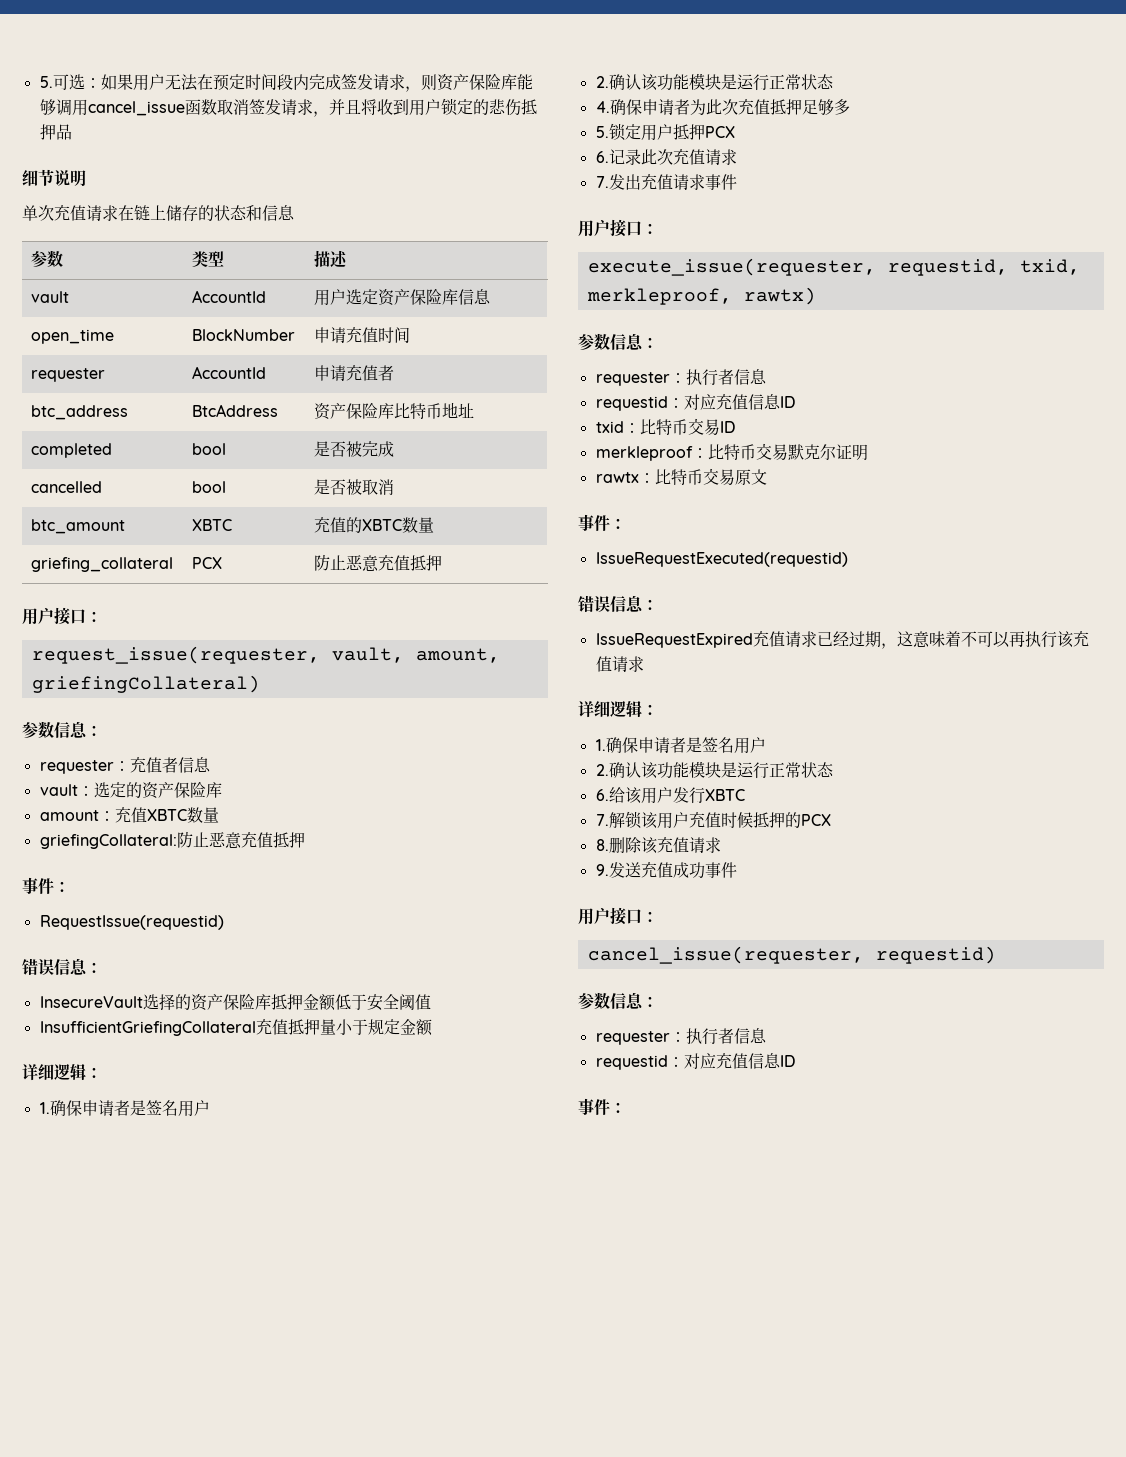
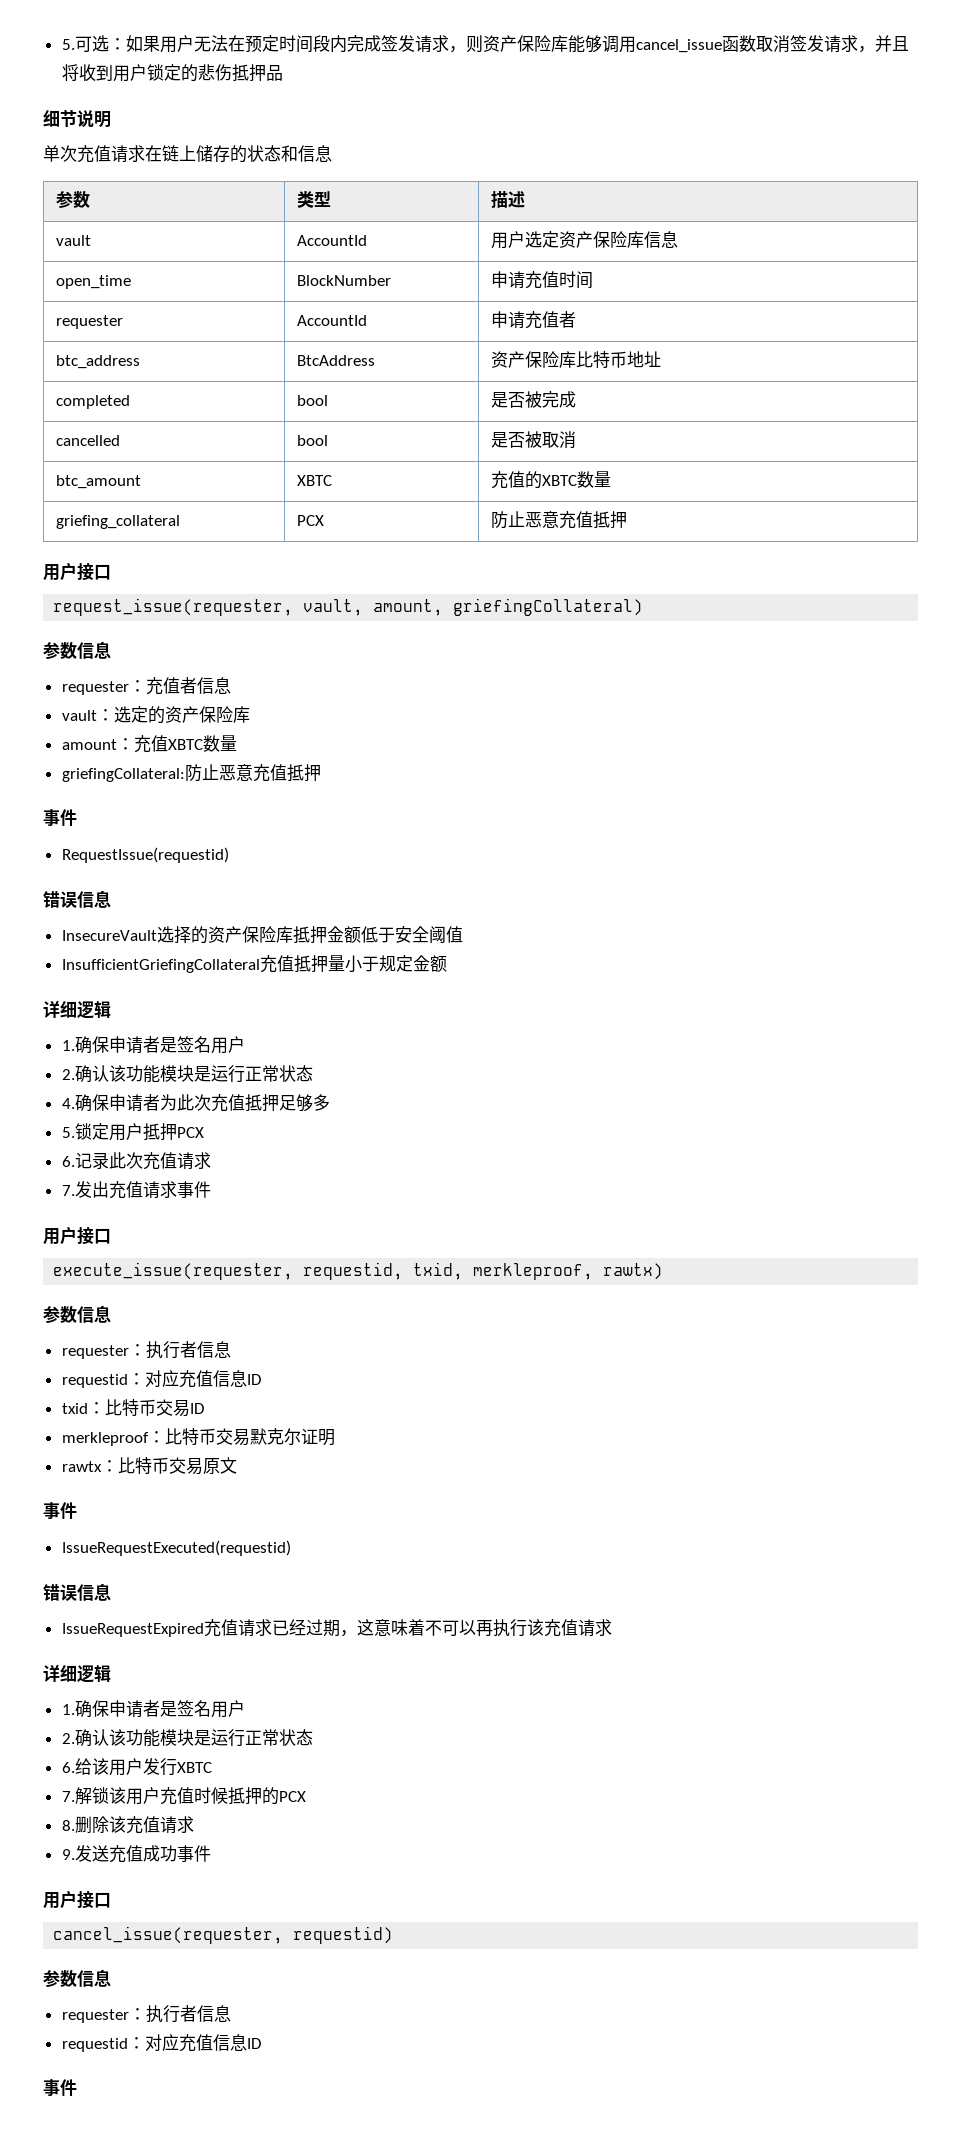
  griefing_collateral | PCX | 防止恶意充值抵押
- 用户接口：
+ 用户接口
  request_issue(requester, vault, amount, griefingCollateral)
- 参数信息：
+ 参数信息
  griefingCollateral:防止恶意充值抵押
- 事件：
+ 事件
  RequestIssue(requestid)
- 错误信息：
+ 错误信息
  InsufficientGriefingCollateral充值抵押量小于规定金额
- 详细逻辑：
+ 详细逻辑
  7.发出充值请求事件
- 用户接口：
+ 用户接口
  execute_issue(requester, requestid, txid, merkleproof, rawtx)
- 参数信息：
+ 参数信息
  rawtx：比特币交易原文
- 事件：
+ 事件
  IssueRequestExecuted(requestid)
- 错误信息：
+ 错误信息
  IssueRequestExpired充值请求已经过期，这意味着不可以再执行该充值请求
- 详细逻辑：
+ 详细逻辑
  9.发送充值成功事件
- 用户接口：
+ 用户接口
  cancel_issue(requester, requestid)
- 参数信息：
+ 参数信息
  requester：执行者信息
  requestid：对应充值信息ID
- 事件：
+ 事件

